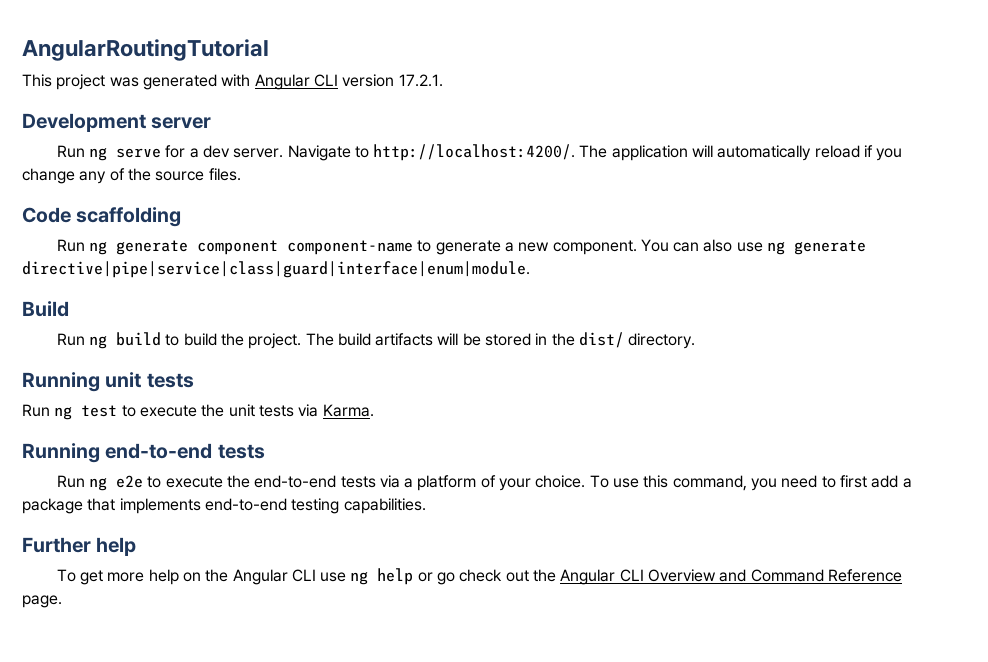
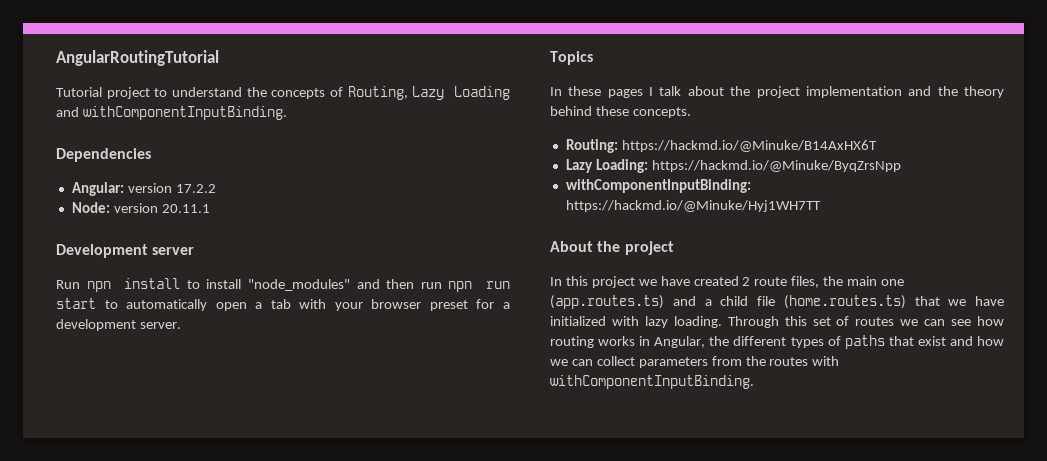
- This project was generated with Angular CLI version 17.2.1.
+ Tutorial project to understand the concepts of Routing, Lazy Loading and withComponentInputBinding.
+ Dependencies
+ Angular: version 17.2.2
+ Node: version 20.11.1
  Development server
- Run ng serve for a dev server. Navigate to http://localhost:4200/. The application will automatically reload if you change any of the source files.
- Code scaffolding
- Run ng generate component component-name to generate a new component. You can also use ng generate directive|pipe|service|class|guard|interface|enum|module.
- Build
- Run ng build to build the project. The build artifacts will be stored in the dist/ directory.
- Running unit tests
- Run ng test to execute the unit tests via Karma.
- Running end-to-end tests
- Run ng e2e to execute the end-to-end tests via a platform of your choice. To use this command, you need to first add a package that implements end-to-end testing capabilities.
- Further help
- To get more help on the Angular CLI use ng help or go check out the Angular CLI Overview and Command Reference page.
+ Run npn install to install "node_modules" and then run npn run start to automatically open a tab with your browser preset for a development server.
+ Topics
+ In these pages I talk about the project implementation and the theory behind these concepts.
+ Routing: https://hackmd.io/@Minuke/B14AxHX6T
+ Lazy Loading: https://hackmd.io/@Minuke/ByqZrsNpp
+ withComponentInputBinding: https://hackmd.io/@Minuke/Hyj1WH7TT
+ About the project
+ In this project we have created 2 route files, the main one (app.routes.ts) and a child file (home.routes.ts) that we have initialized with lazy loading. Through this set of routes we can see how routing works in Angular, the different types of paths that exist and how we can collect parameters from the routes with withComponentInputBinding.

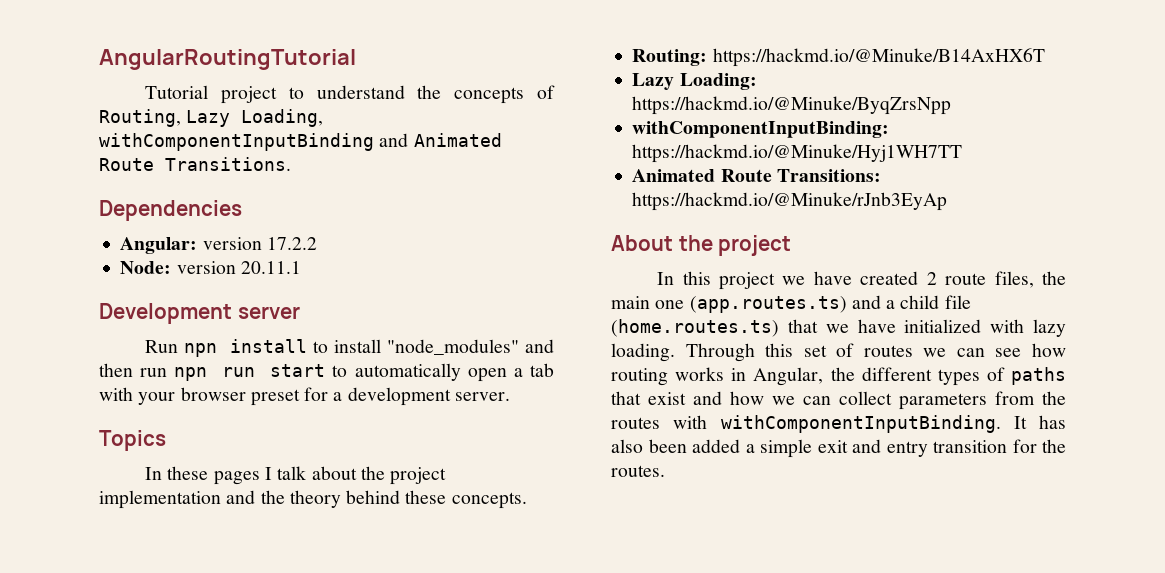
- Tutorial project to understand the concepts of Routing, Lazy Loading and withComponentInputBinding.
+ Tutorial project to understand the concepts of Routing, Lazy Loading, withComponentInputBinding and Animated Route Transitions.
+ Animated Route Transitions: https://hackmd.io/@Minuke/rJnb3EyAp
+ It has also been added a simple exit and entry transition for the routes.

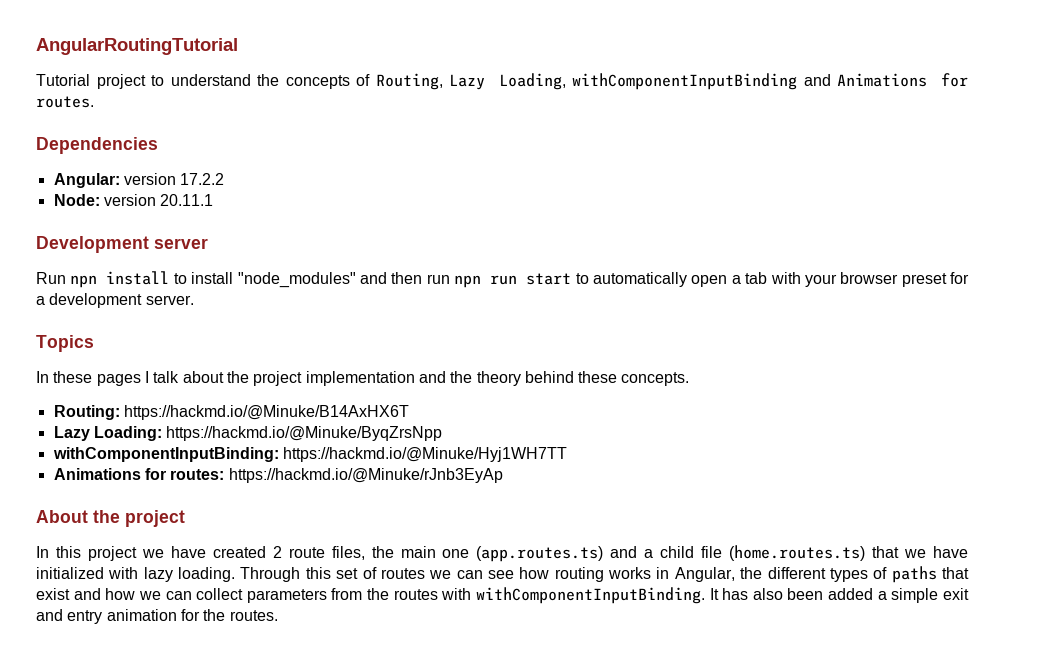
- Tutorial project to understand the concepts of Routing, Lazy Loading, withComponentInputBinding and Animated Route Transitions.
+ Tutorial project to understand the concepts of Routing, Lazy Loading, withComponentInputBinding and Animations for routes.
- Animated Route Transitions: https://hackmd.io/@Minuke/rJnb3EyAp
+ Animations for routes: https://hackmd.io/@Minuke/rJnb3EyAp
- It has also been added a simple exit and entry transition for the routes.
+ It has also been added a simple exit and entry animation for the routes.

